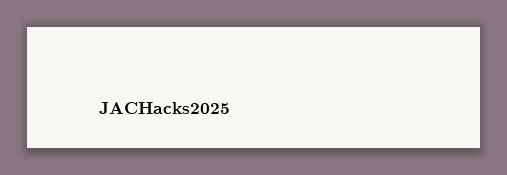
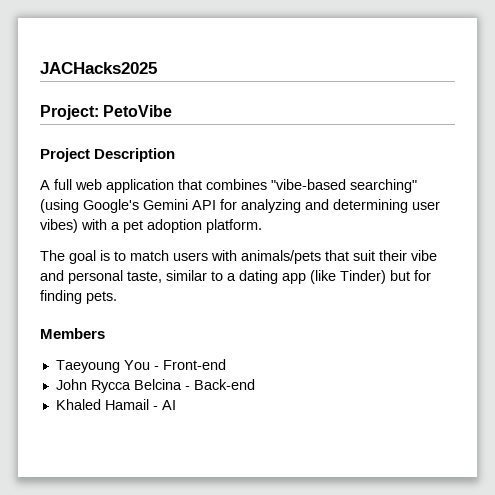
+ Project: PetoVibe
+ Project Description
+ A full web application that combines "vibe-based searching" (using Google's Gemini API for analyzing and determining user vibes) with a pet adoption platform.
+ The goal is to match users with animals/pets that suit their vibe and personal taste, similar to a dating app (like Tinder) but for finding pets.
+ Members
+ Taeyoung You - Front-end
+ John Rycca Belcina - Back-end
+ Khaled Hamail - AI

